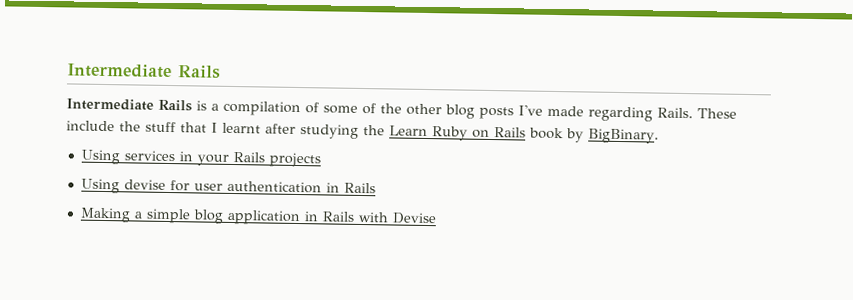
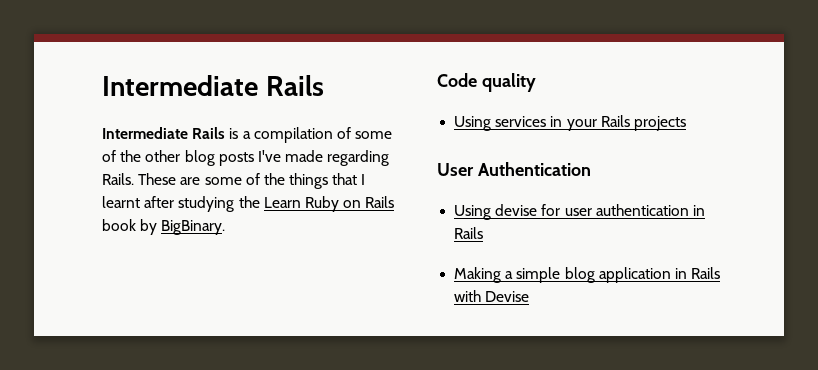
- These include the stuff that I learnt after studying the Learn Ruby on Rails book by BigBinary.
+ These are some of the things that I learnt after studying the Learn Ruby on Rails book by BigBinary.
+ Code quality
+ User Authentication

